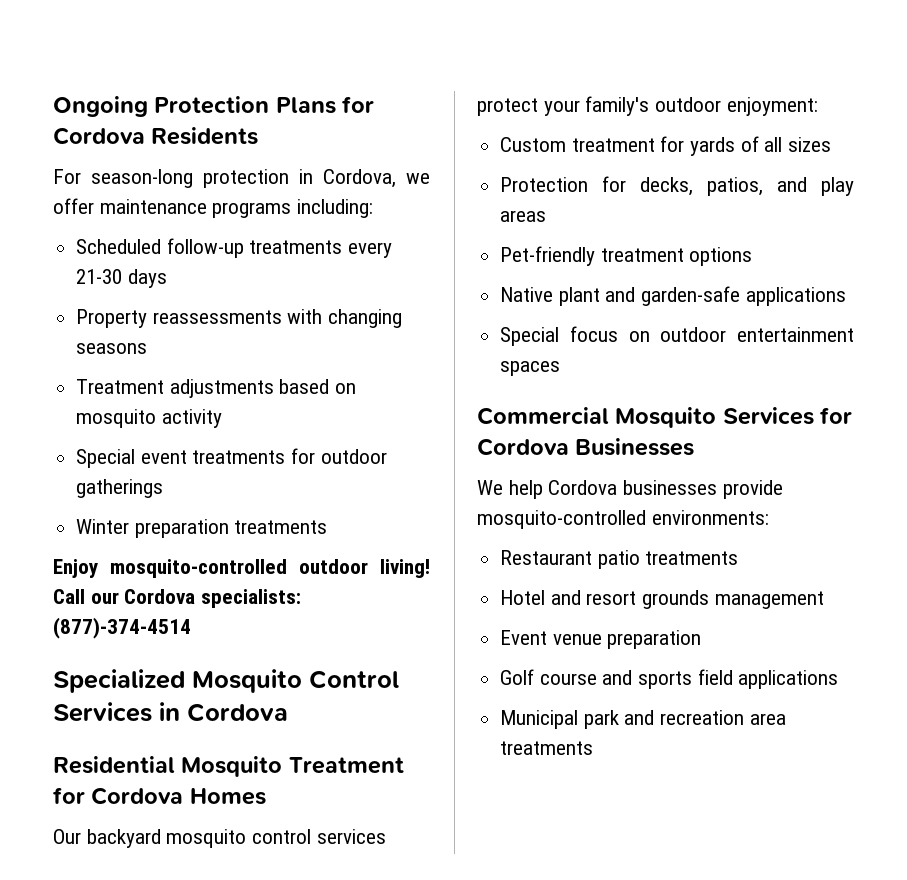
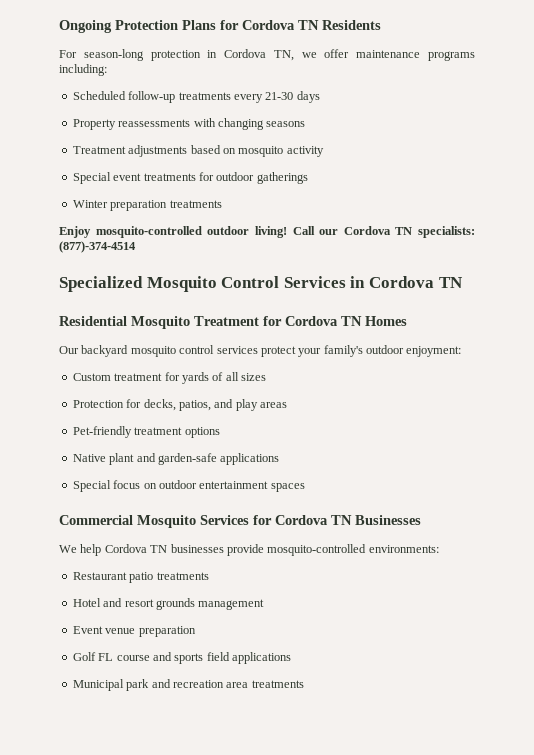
- Ongoing Protection Plans for Cordova Residents
+ Ongoing Protection Plans for Cordova TN Residents
- For season-long protection in Cordova, we offer maintenance programs including:
+ For season-long protection in Cordova TN, we offer maintenance programs including:
- Call our Cordova specialists: (877)-374-4514
+ Call our Cordova TN specialists: (877)-374-4514
- Specialized Mosquito Control Services in Cordova
+ Specialized Mosquito Control Services in Cordova TN
- Residential Mosquito Treatment for Cordova Homes
+ Residential Mosquito Treatment for Cordova TN Homes
- Commercial Mosquito Services for Cordova Businesses
+ Commercial Mosquito Services for Cordova TN Businesses
- We help Cordova businesses provide mosquito-controlled environments:
+ We help Cordova TN businesses provide mosquito-controlled environments:
- Golf course and sports field applications
+ Golf FL course and sports field applications

